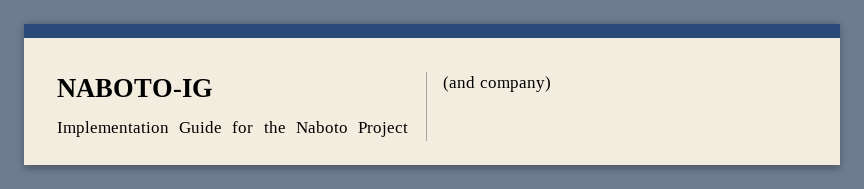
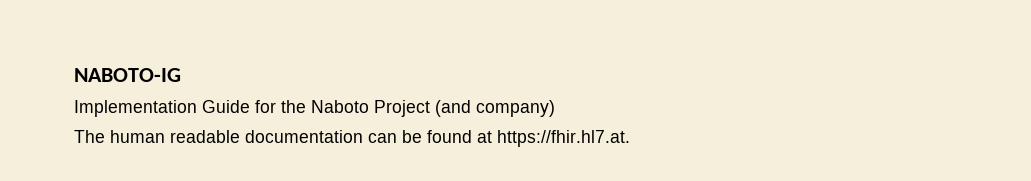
+ The human readable documentation can be found at https://fhir.hl7.at.

